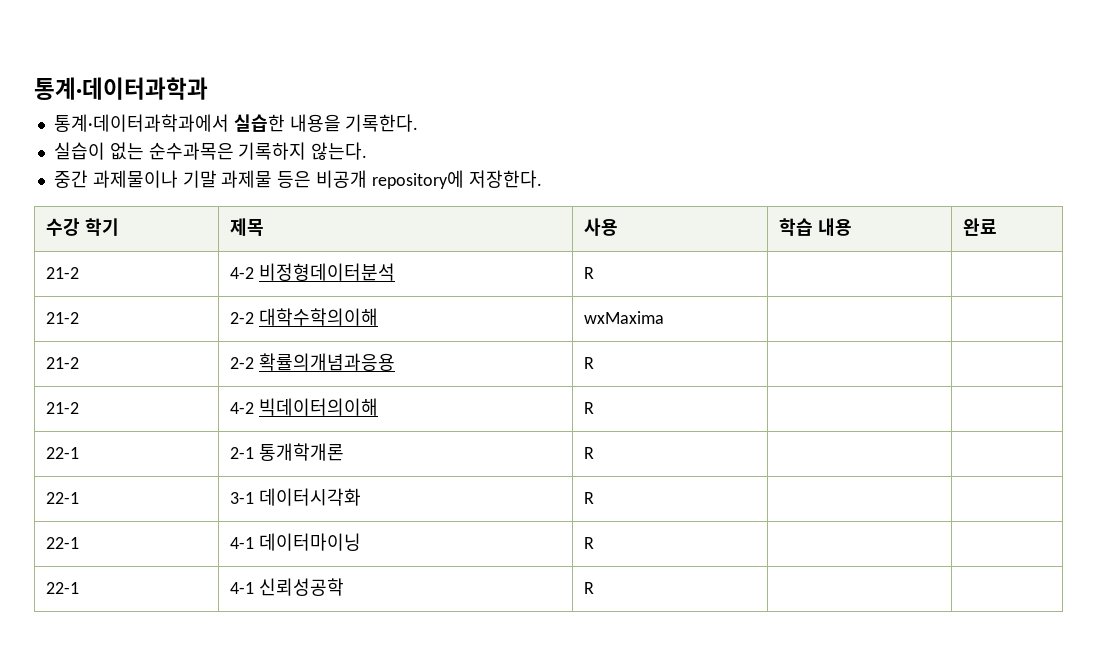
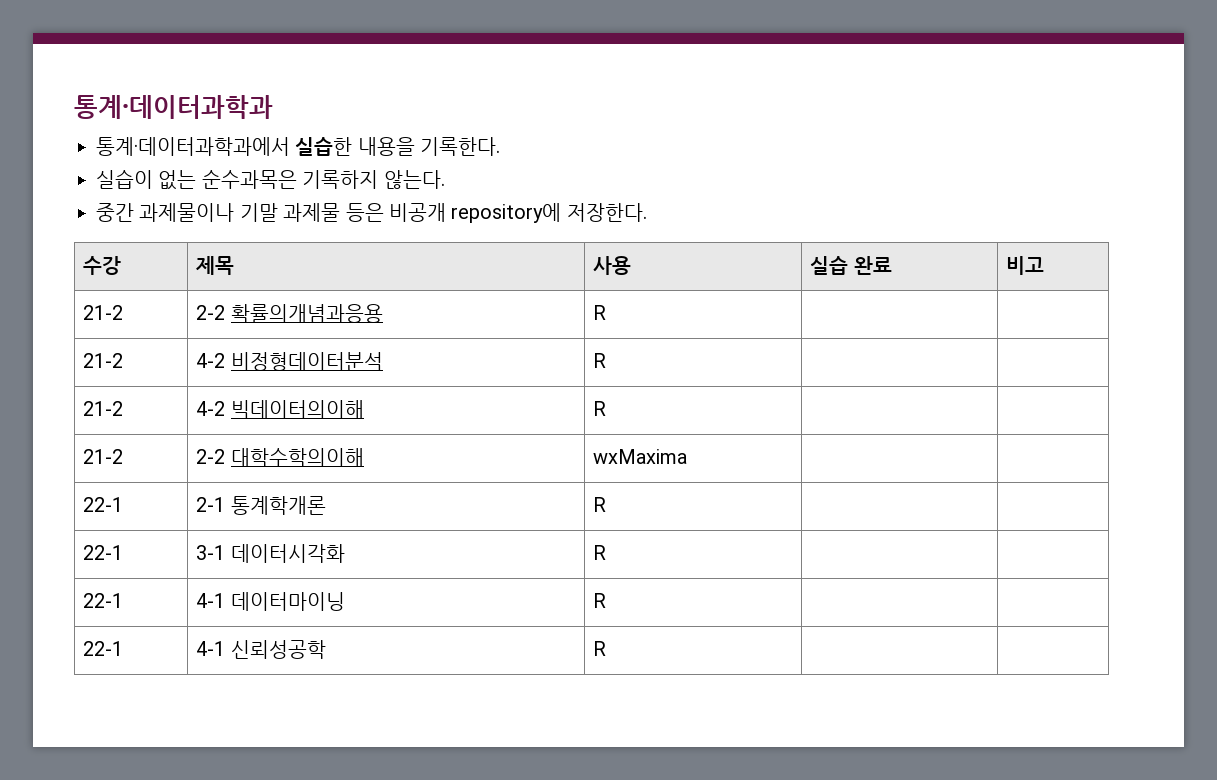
- 수강 학기 | 제목 | 사용 | 학습 내용 | 완료
+ 수강 | 제목 | 사용 | 실습 완료 | 비고
+ 21-2 | 2-2 확률의개념과응용 | R | |
+ 21-2 | 4-2 빅데이터의이해 | R | |
- 21-2 | 2-2 확률의개념과응용 | R | |
- 21-2 | 4-2 빅데이터의이해 | R | |
- 22-1 | 2-1 통개학개론 | R | |
+ 22-1 | 2-1 통계학개론 | R | |

